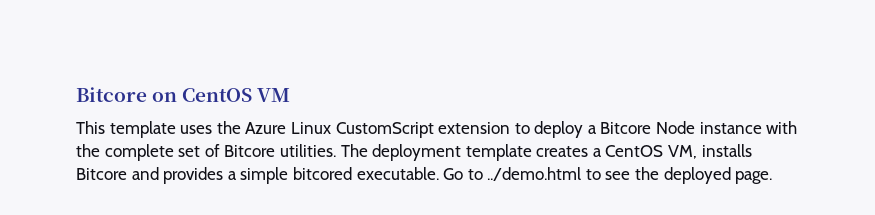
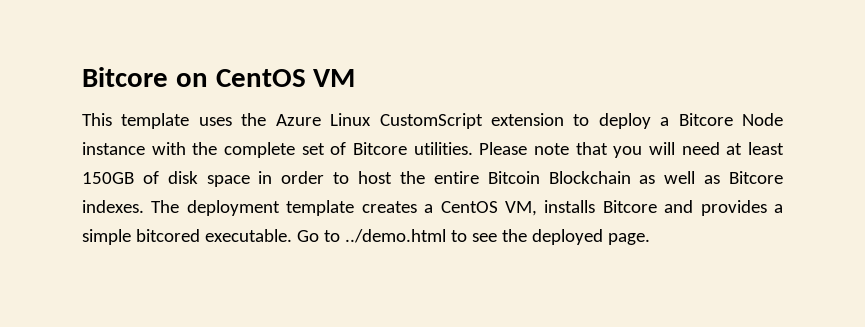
+ Please note that you will need at least 150GB of disk space in order to host the entire Bitcoin Blockchain as well as Bitcore indexes.

